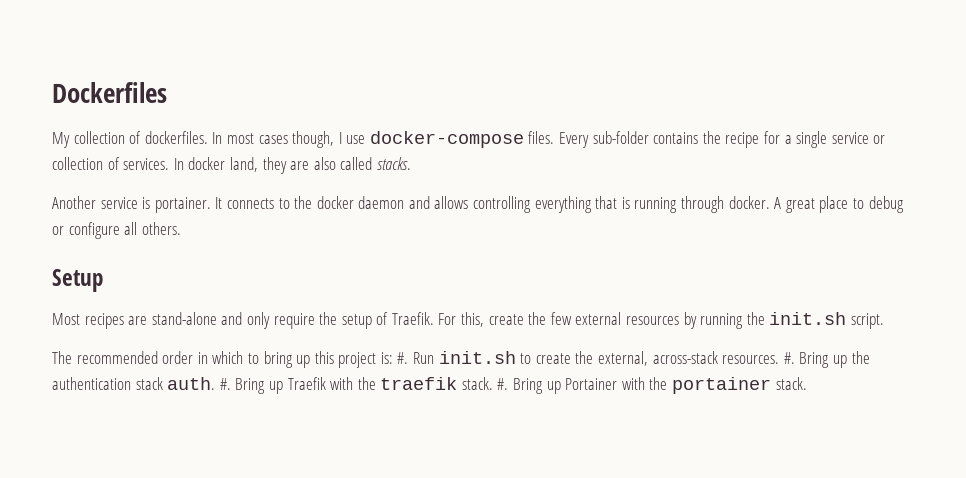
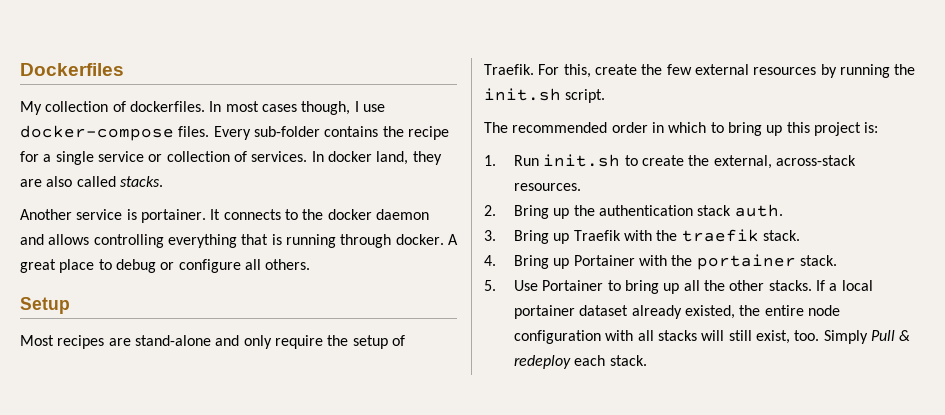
- The recommended order in which to bring up this project is: #. Run init.sh to create the external, across-stack resources. #. Bring up the authentication stack auth. #. Bring up Traefik with the traefik stack. #. Bring up Portainer with the portainer stack.
+ The recommended order in which to bring up this project is:
+ 1. Run init.sh to create the external, across-stack resources.
+ 2. Bring up the authentication stack auth.
+ 3. Bring up Traefik with the traefik stack.
+ 4. Bring up Portainer with the portainer stack.
+ 5. Use Portainer to bring up all the other stacks. If a local portainer dataset already existed, the entire node configuration with all stacks will still exist, too. Simply Pull & redeploy each stack.

